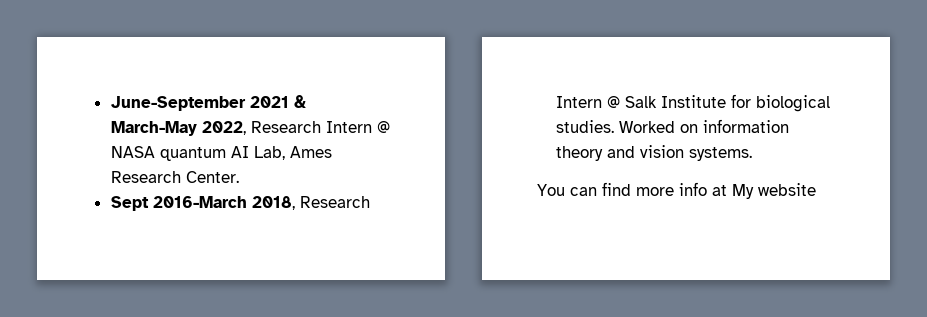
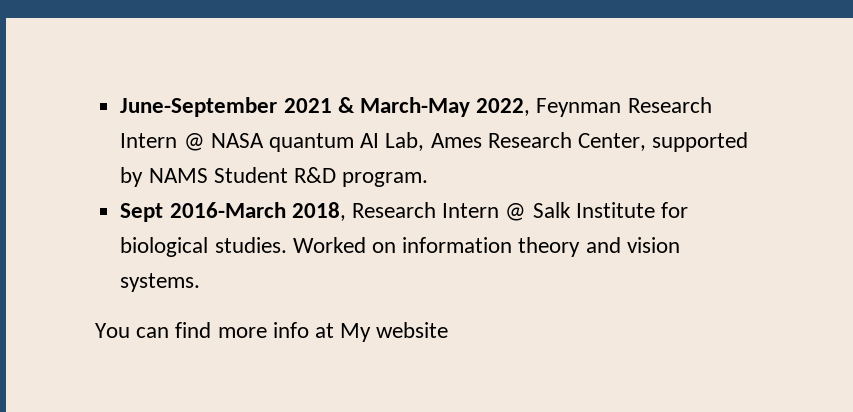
- June-September 2021 & March-May 2022, Research Intern @ NASA quantum AI Lab, Ames Research Center.
+ June-September 2021 & March-May 2022, Feynman Research Intern @ NASA quantum AI Lab, Ames Research Center, supported by NAMS Student R&D program.

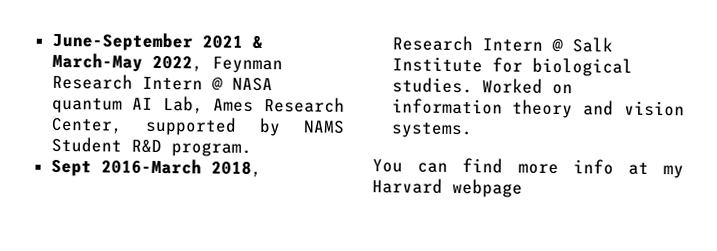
- You can find more info at My website
+ You can find more info at my Harvard webpage

